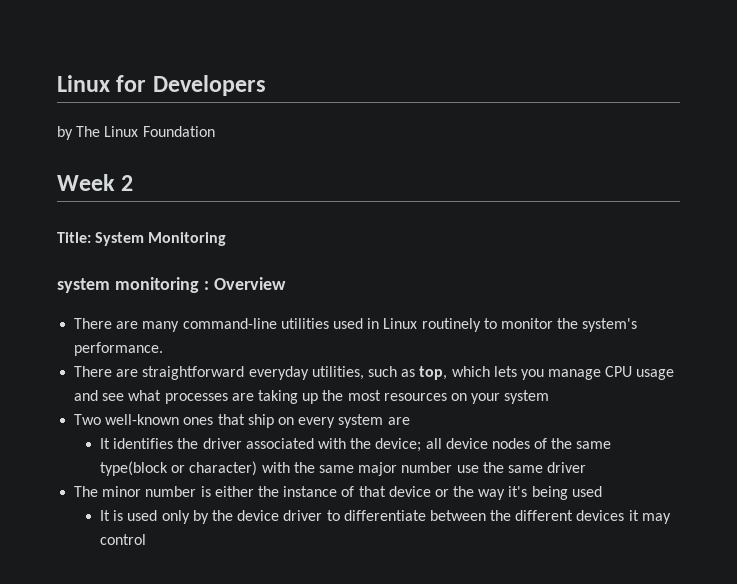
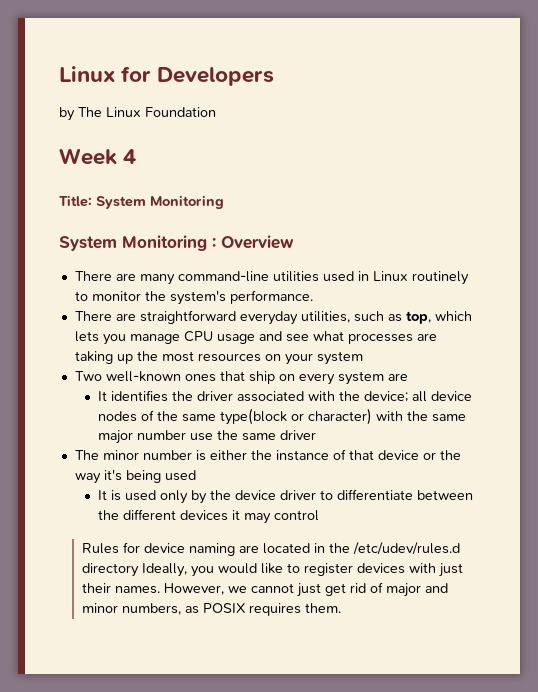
- Week 2
+ Week 4
- system monitoring : Overview
+ System Monitoring : Overview
+ Rules for device naming are located in the /etc/udev/rules.d directory Ideally, you would like to register devices with just their names. However, we cannot just get rid of major and minor numbers, as POSIX requires them.

